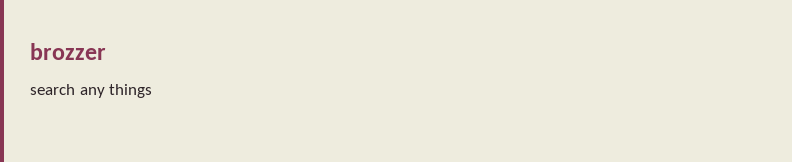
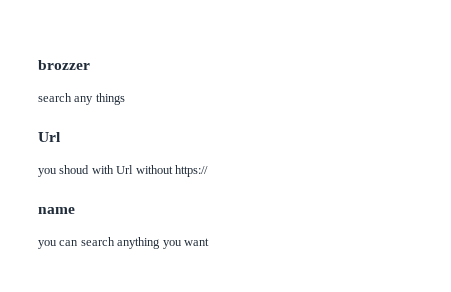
  search any things
+ Url
+ you shoud with Url without https://
+ name
+ you can search anything you want

